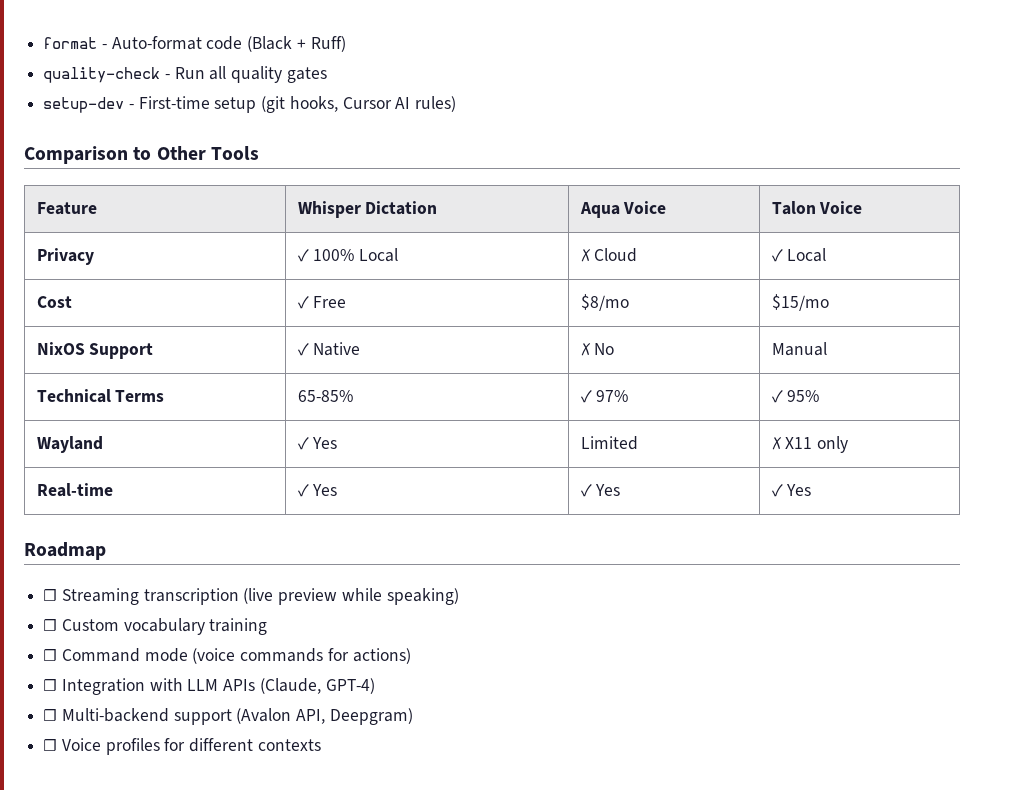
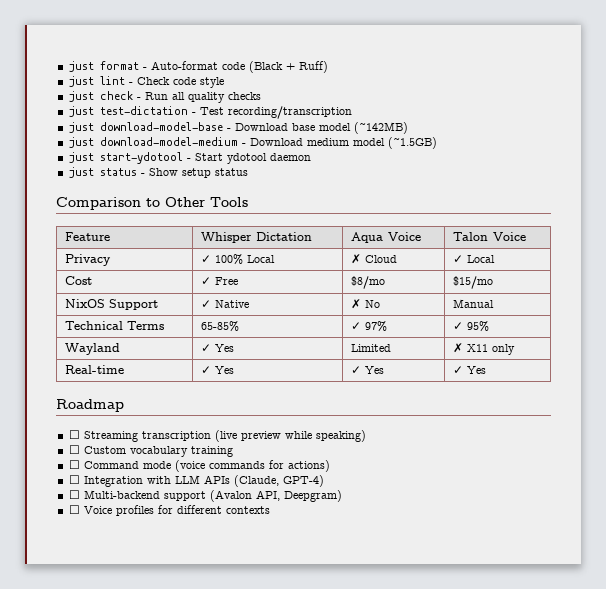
- format - Auto-format code (Black + Ruff)
+ just format - Auto-format code (Black + Ruff)
- quality-check - Run all quality gates
- setup-dev - First-time setup (git hooks, Cursor AI rules)
+ just lint - Check code style
+ just check - Run all quality checks
+ just test-dictation - Test recording/transcription
+ just download-model-base - Download base model (~142MB)
+ just download-model-medium - Download medium model (~1.5GB)
+ just start-ydotool - Start ydotool daemon
+ just status - Show setup status

